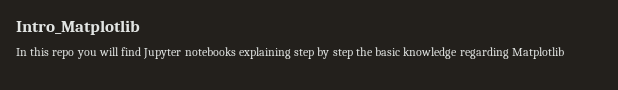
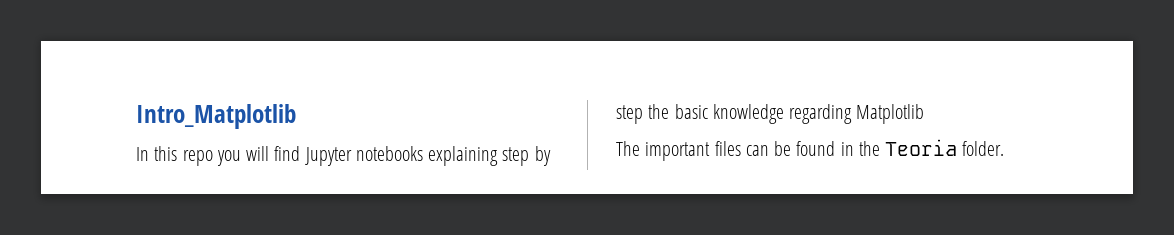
+ The important files can be found in the Teoria folder.

